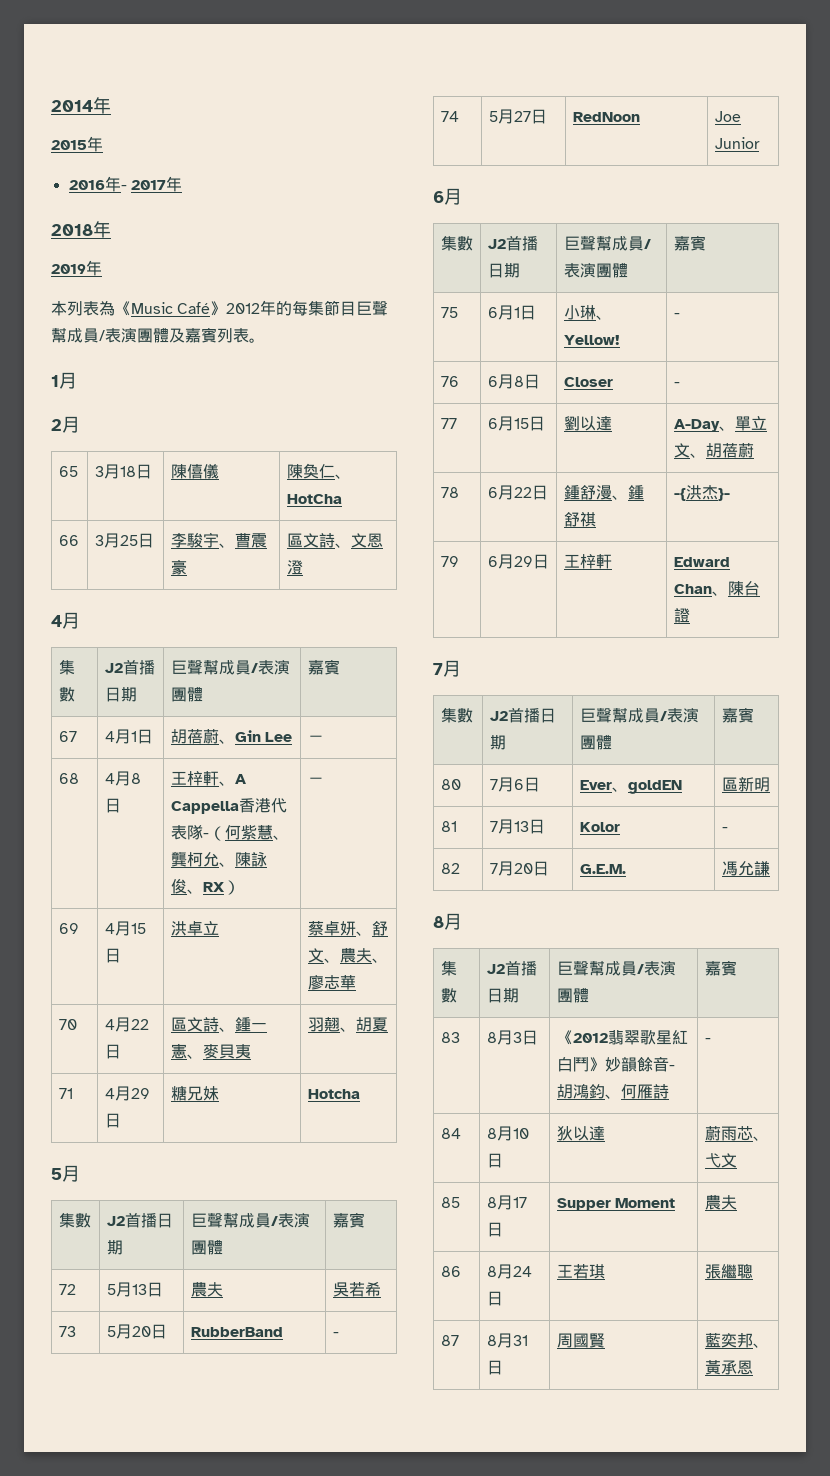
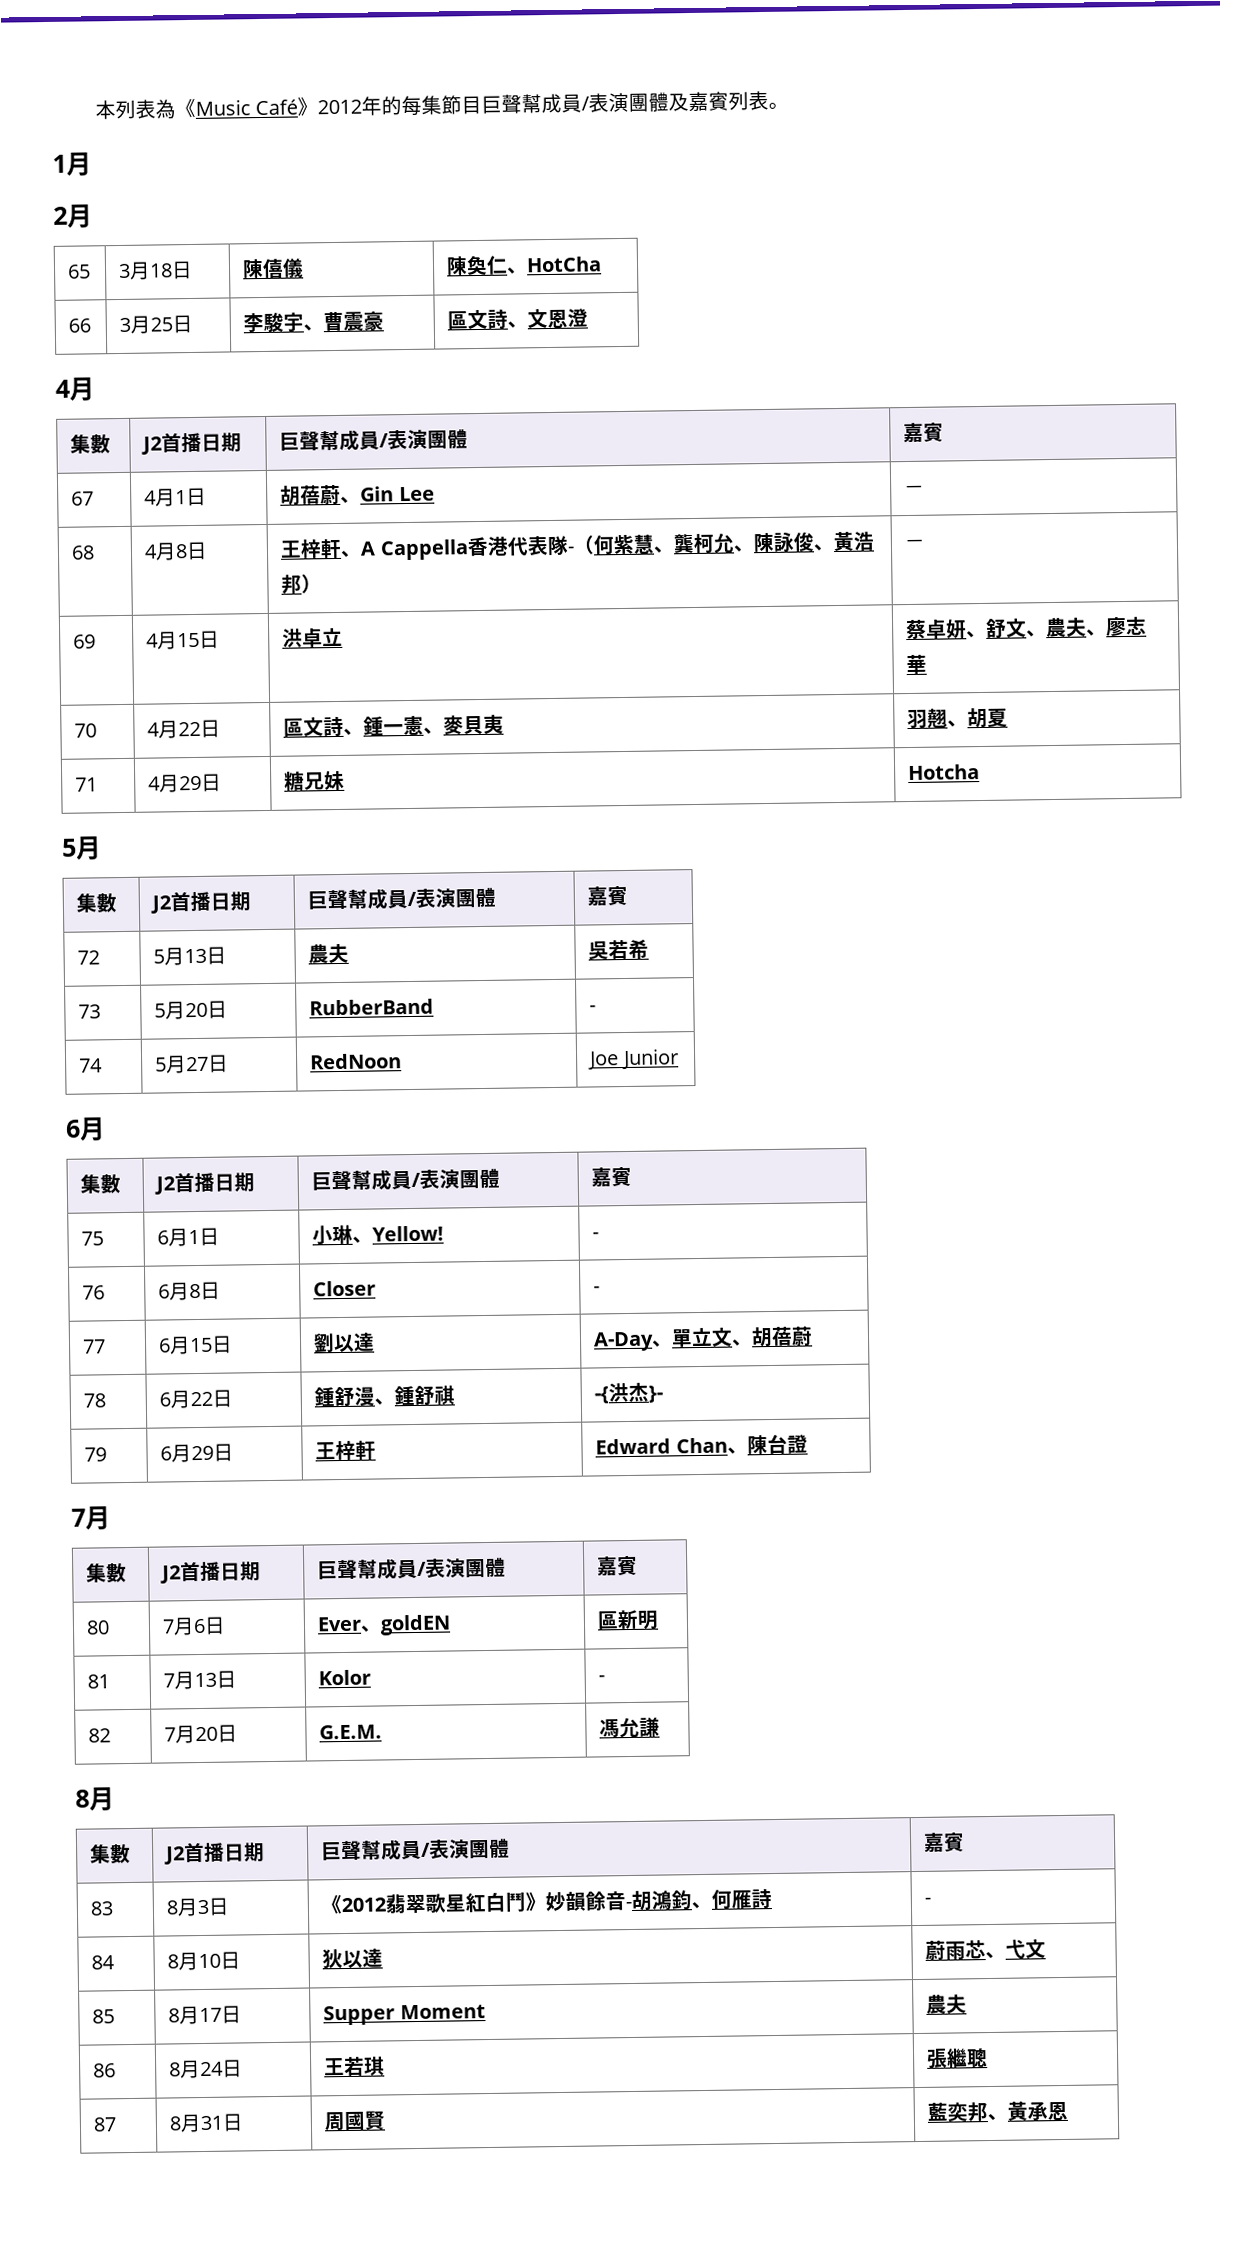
- 2014年
- 2015年
- 2016年- 2017年
- 2018年
- 2019年
- 68 | 4月8日 | 王梓軒、A Cappella香港代表隊-（何紫慧、龔柯允、陳詠俊、RX） | －
+ 68 | 4月8日 | 王梓軒、A Cappella香港代表隊-（何紫慧、龔柯允、陳詠俊、黃浩邦） | －

